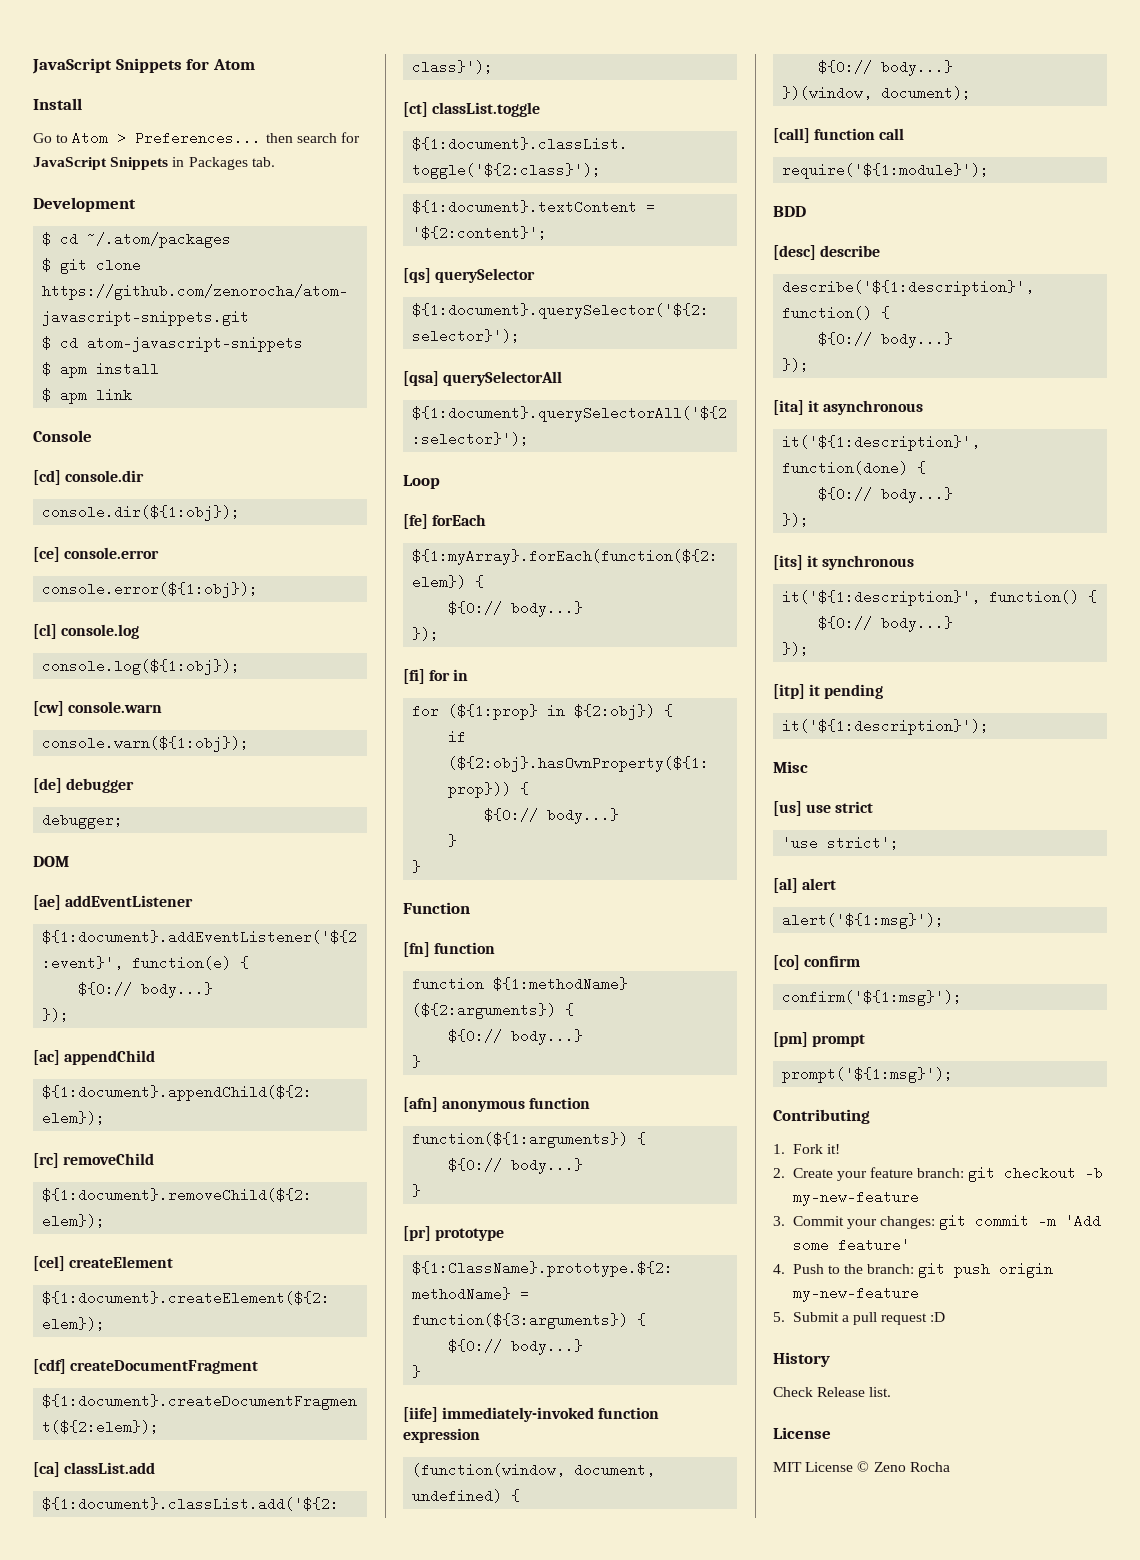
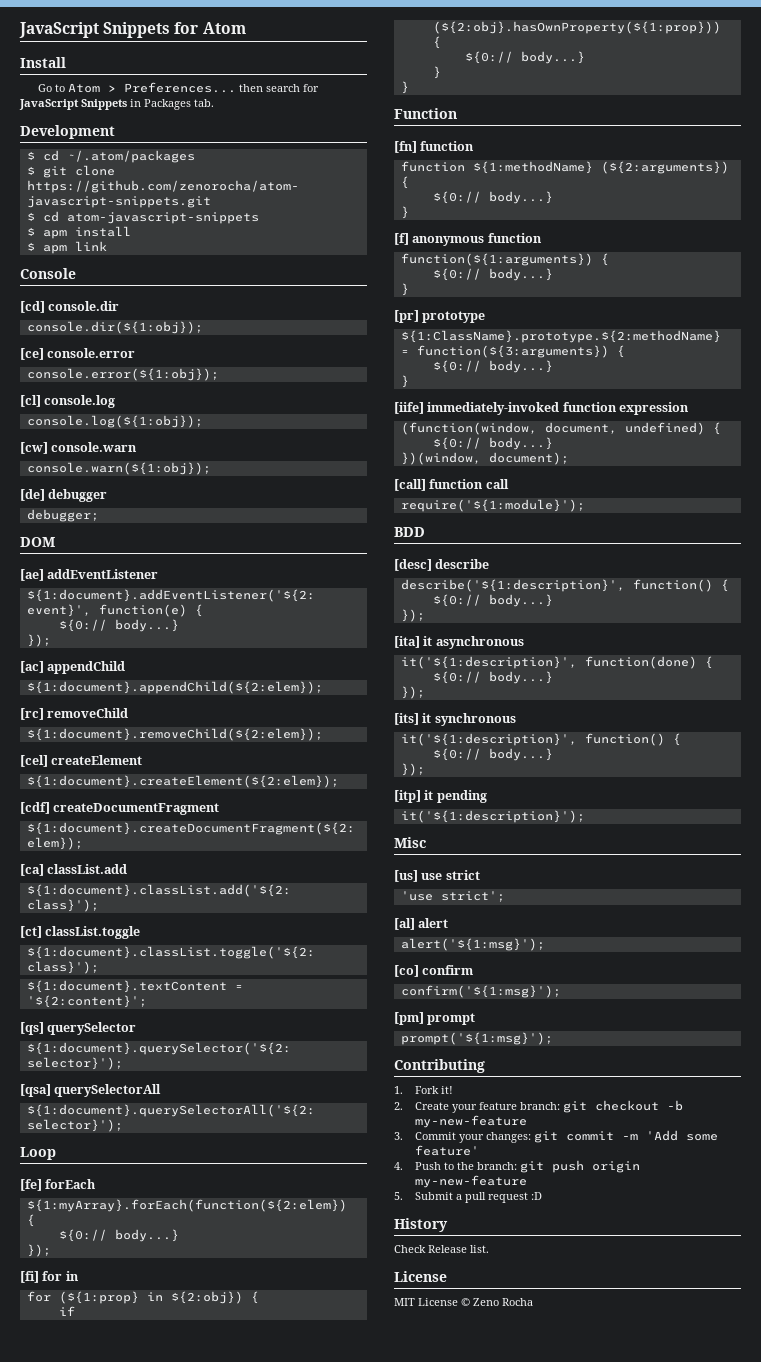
- [afn] anonymous function
+ [f] anonymous function

